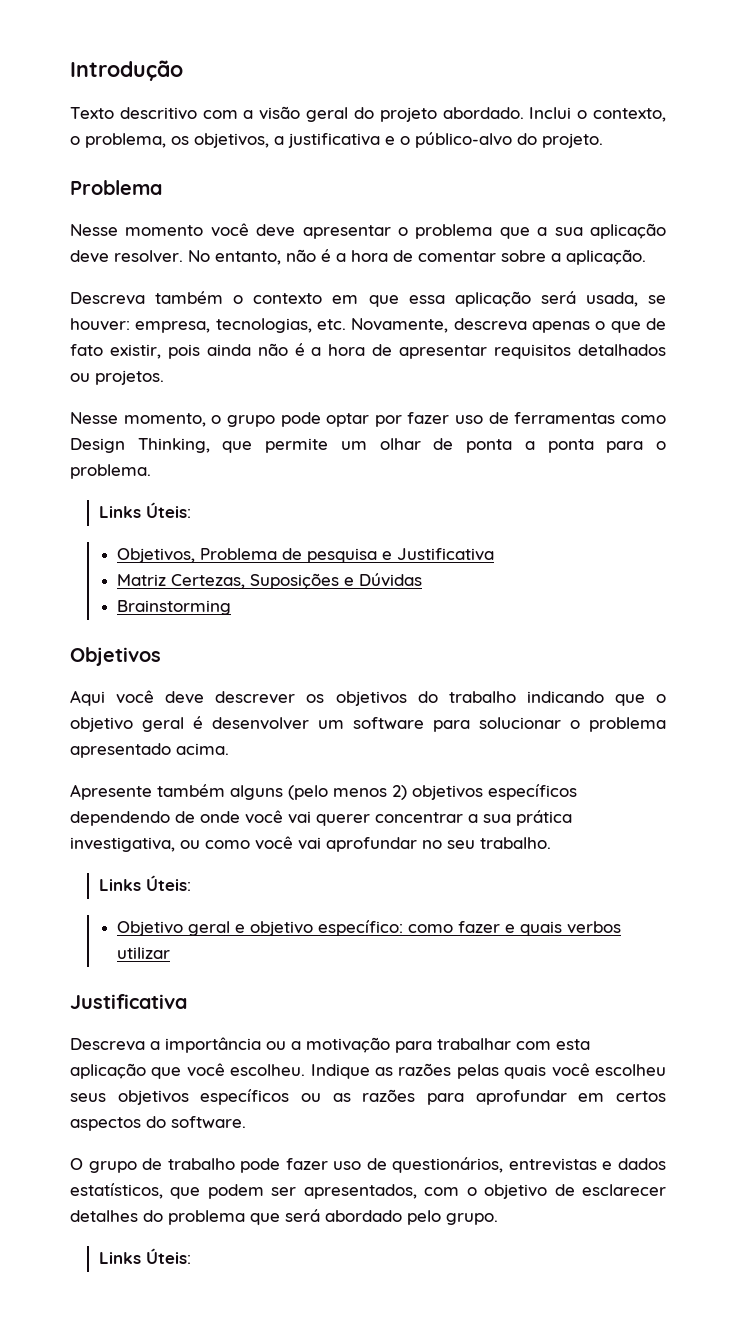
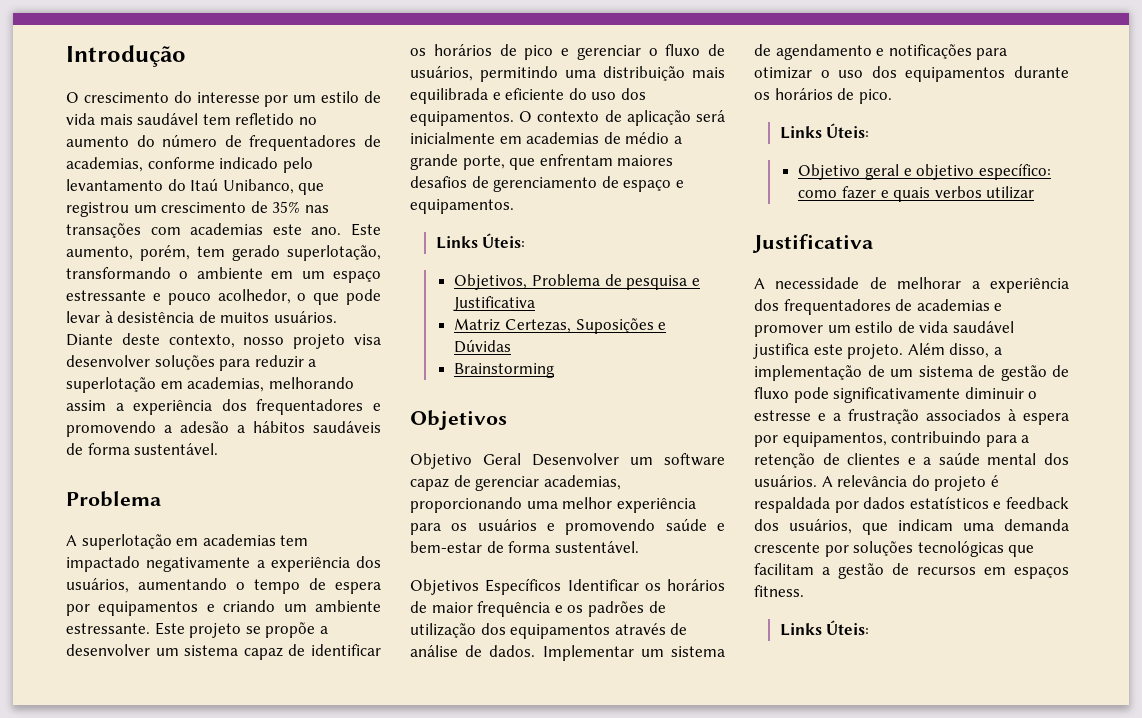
- Texto descritivo com a visão geral do projeto abordado. Inclui o contexto, o problema, os objetivos, a justificativa e o público-alvo do projeto.
+ O crescimento do interesse por um estilo de vida mais saudável tem refletido no aumento do número de frequentadores de academias, conforme indicado pelo levantamento do Itaú Unibanco, que registrou um crescimento de 35% nas transações com academias este ano. Este aumento, porém, tem gerado superlotação, transformando o ambiente em um espaço estressante e pouco acolhedor, o que pode levar à desistência de muitos usuários. Diante deste contexto, nosso projeto visa desenvolver soluções para reduzir a superlotação em academias, melhorando assim a experiência dos frequentadores e promovendo a adesão a hábitos saudáveis de forma sustentável.
  Problema
- Nesse momento você deve apresentar o problema que a sua aplicação deve resolver. No entanto, não é a hora de comentar sobre a aplicação.
- Descreva também o contexto em que essa aplicação será usada, se houver: empresa, tecnologias, etc. Novamente, descreva apenas o que de fato existir, pois ainda não é a hora de apresentar requisitos detalhados ou projetos.
- Nesse momento, o grupo pode optar por fazer uso de ferramentas como Design Thinking, que permite um olhar de ponta a ponta para o problema.
+ A superlotação em academias tem impactado negativamente a experiência dos usuários, aumentando o tempo de espera por equipamentos e criando um ambiente estressante. Este projeto se propõe a desenvolver um sistema capaz de identificar os horários de pico e gerenciar o fluxo de usuários, permitindo uma distribuição mais equilibrada e eficiente do uso dos equipamentos. O contexto de aplicação será inicialmente em academias de médio a grande porte, que enfrentam maiores desafios de gerenciamento de espaço e equipamentos.
- Aqui você deve descrever os objetivos do trabalho indicando que o objetivo geral é desenvolver um software para solucionar o problema apresentado acima.
- Apresente também alguns (pelo menos 2) objetivos específicos dependendo de onde você vai querer concentrar a sua prática investigativa, ou como você vai aprofundar no seu trabalho.
+ Objetivo Geral Desenvolver um software capaz de gerenciar academias, proporcionando uma melhor experiência para os usuários e promovendo saúde e bem-estar de forma sustentável.
+ Objetivos Específicos Identificar os horários de maior frequência e os padrões de utilização dos equipamentos através de análise de dados. Implementar um sistema de agendamento e notificações para otimizar o uso dos equipamentos durante os horários de pico.
- Descreva a importância ou a motivação para trabalhar com esta aplicação que você escolheu. Indique as razões pelas quais você escolheu seus objetivos específicos ou as razões para aprofundar em certos aspectos do software.
- O grupo de trabalho pode fazer uso de questionários, entrevistas e dados estatísticos, que podem ser apresentados, com o objetivo de esclarecer detalhes do problema que será abordado pelo grupo.
+ A necessidade de melhorar a experiência dos frequentadores de academias e promover um estilo de vida saudável justifica este projeto. Além disso, a implementação de um sistema de gestão de fluxo pode significativamente diminuir o estresse e a frustração associados à espera por equipamentos, contribuindo para a retenção de clientes e a saúde mental dos usuários. A relevância do projeto é respaldada por dados estatísticos e feedback dos usuários, que indicam uma demanda crescente por soluções tecnológicas que facilitam a gestão de recursos em espaços fitness.

